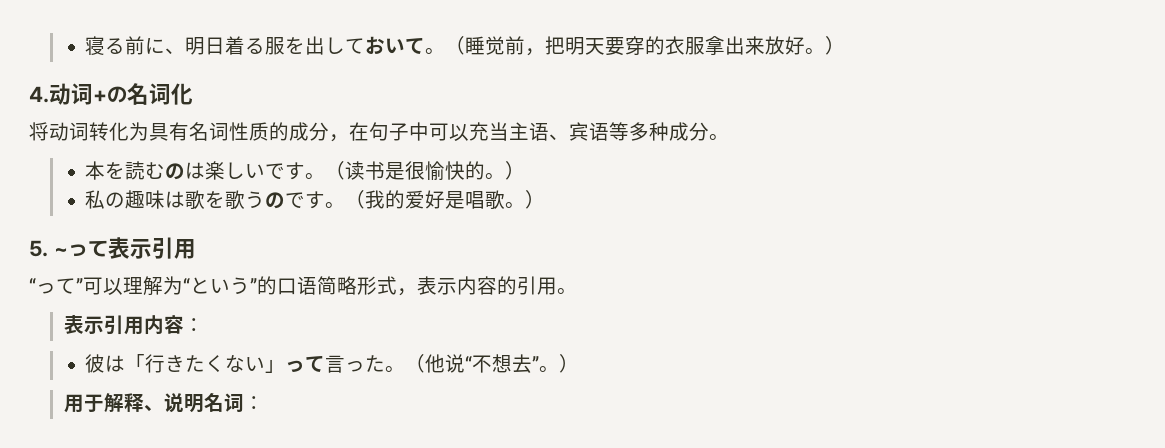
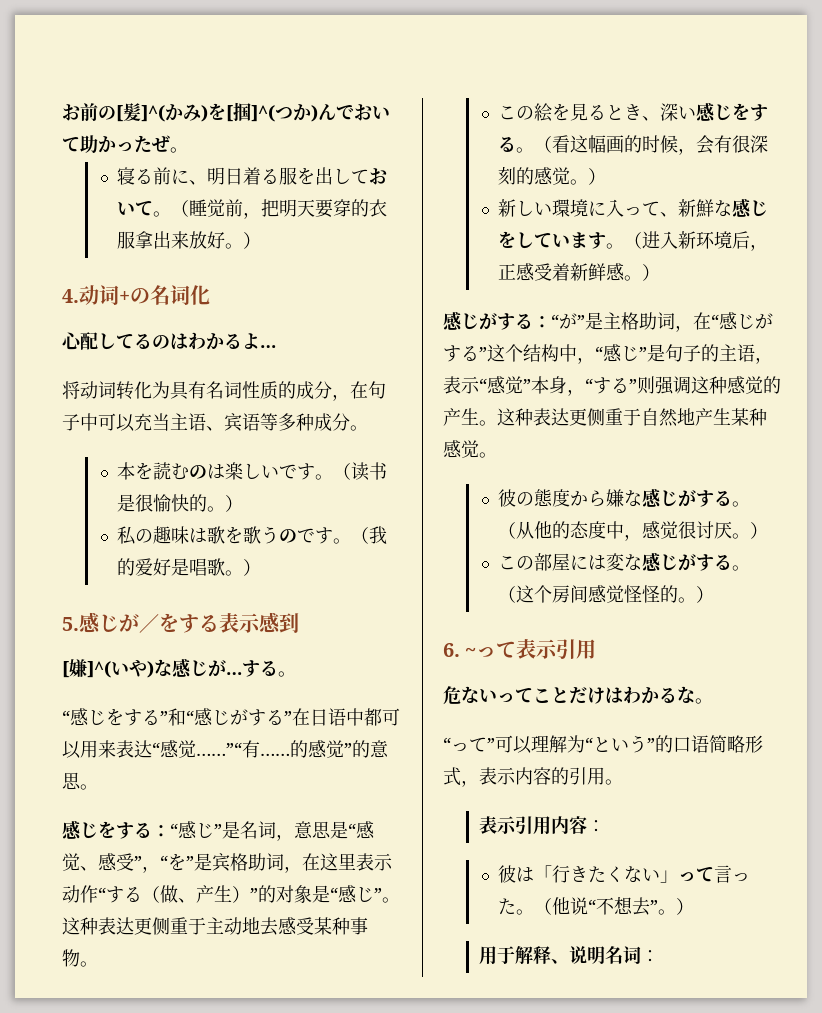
+ お前の[髪]^(かみ)を[掴]^(つか)んでおいて助かったぜ。
+ 心配してるのはわかるよ…
- 5. ~って表示引用
+ 5.感じが／をする表示感到
+ [嫌]^(いや)な感じが…する。
+ “感じをする”和“感じがする”在日语中都可以用来表达“感觉……”“有……的感觉”的意思。
+ 感じをする：“感じ”是名词，意思是“感觉、感受”，“を”是宾格助词，在这里表示动作“する（做、产生）”的对象是“感じ”。这种表达更侧重于主动地去感受某种事物。
+ この絵を見るとき、深い感じをする。（看这幅画的时候，会有很深刻的感觉。）
+ 新しい環境に入って、新鮮な感じをしています。（进入新环境后，正感受着新鲜感。）
+ 感じがする：“が”是主格助词，在“感じがする”这个结构中，“感じ”是句子的主语，表示“感觉”本身，“する”则强调这种感觉的产生。这种表达更侧重于自然地产生某种感觉。
+ 彼の態度から嫌な感じがする。（从他的态度中，感觉很讨厌。）
+ この部屋には変な感じがする。（这个房间感觉怪怪的。）
+ 6. ~って表示引用
+ 危ないってことだけはわかるな。

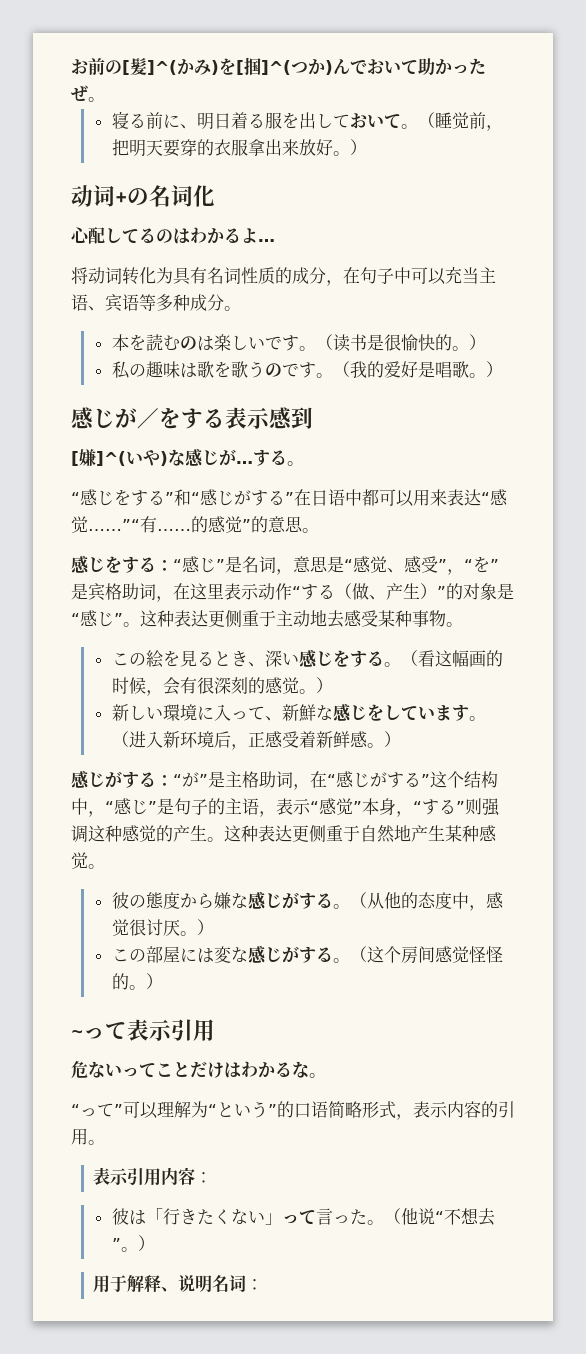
- 4.动词+の名词化
+ 动词+の名词化
- 5.感じが／をする表示感到
+ 感じが／をする表示感到
- 6. ~って表示引用
+ ~って表示引用

